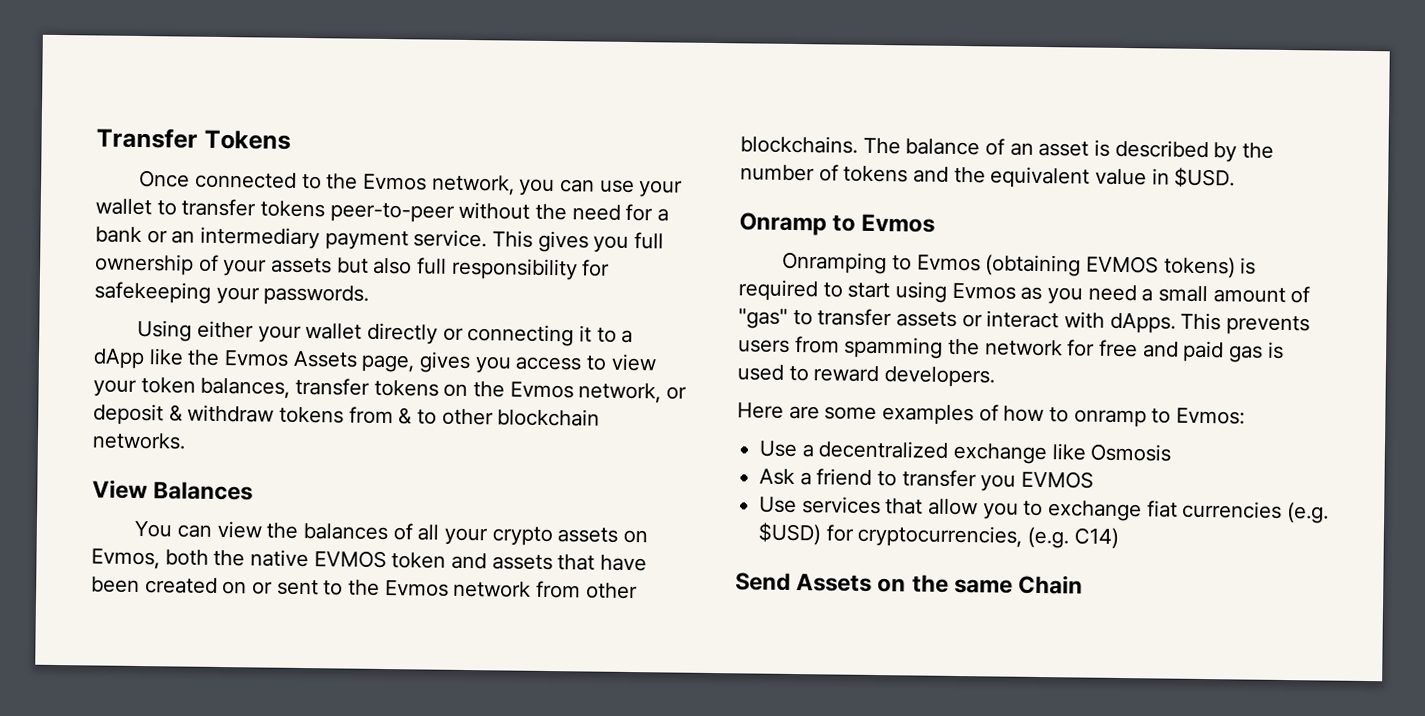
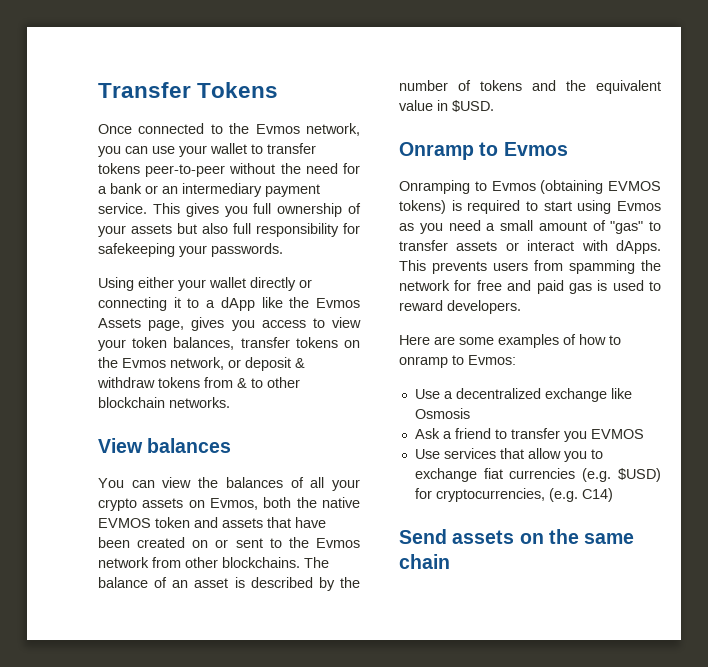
- View Balances
+ View balances
- Send Assets on the same Chain
+ Send assets on the same chain

